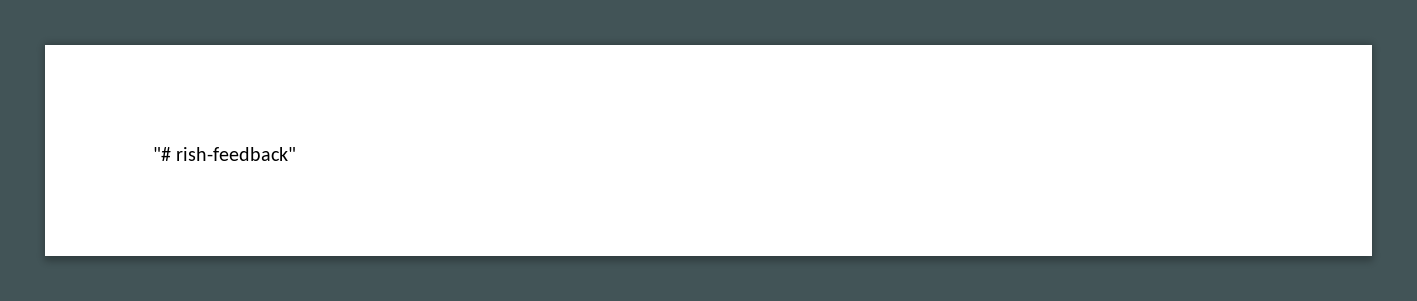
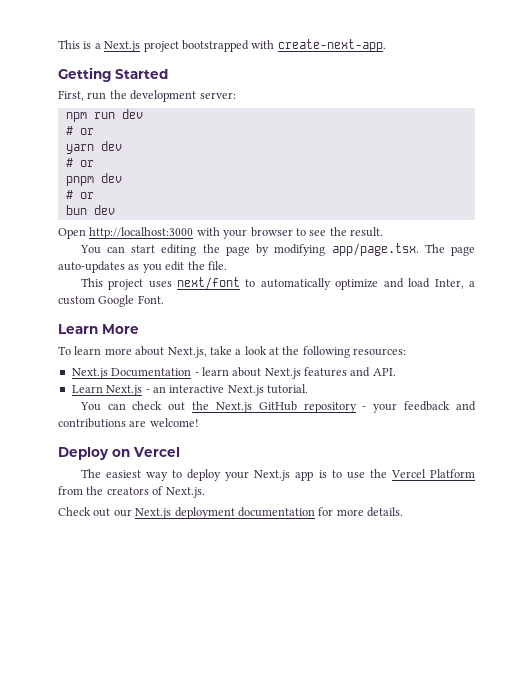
- "# rish-feedback"
+ This is a Next.js project bootstrapped with create-next-app.
+ Getting Started
+ First, run the development server:
+ npm run dev
+ # or
+ yarn dev
+ # or
+ pnpm dev
+ # or
+ bun dev
+ Open http://localhost:3000 with your browser to see the result.
+ You can start editing the page by modifying app/page.tsx. The page auto-updates as you edit the file.
+ This project uses next/font to automatically optimize and load Inter, a custom Google Font.
+ Learn More
+ To learn more about Next.js, take a look at the following resources:
+ Next.js Documentation - learn about Next.js features and API.
+ Learn Next.js - an interactive Next.js tutorial.
+ You can check out the Next.js GitHub repository - your feedback and contributions are welcome!
+ Deploy on Vercel
+ The easiest way to deploy your Next.js app is to use the Vercel Platform from the creators of Next.js.
+ Check out our Next.js deployment documentation for more details.

